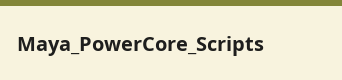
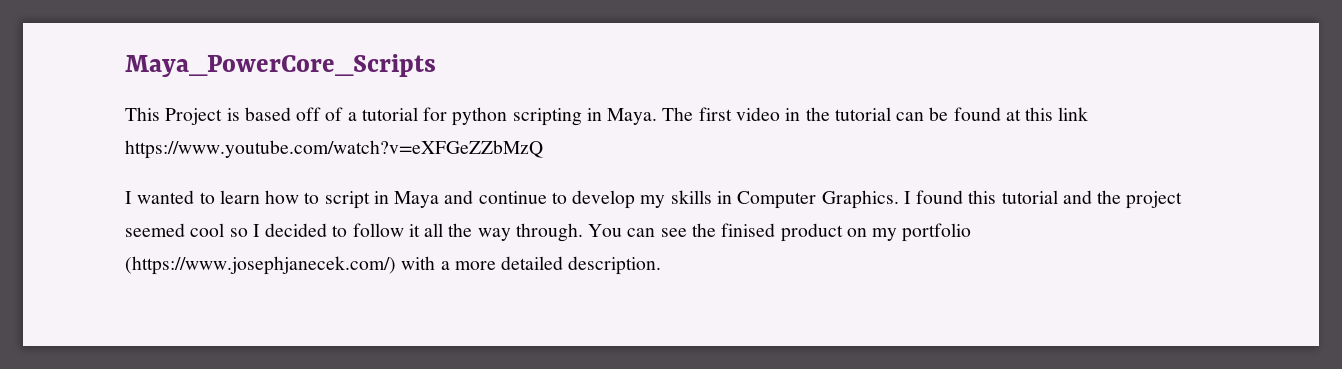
+ This Project is based off of a tutorial for python scripting in Maya. The first video in the tutorial can be found at this link https://www.youtube.com/watch?v=eXFGeZZbMzQ
+ I wanted to learn how to script in Maya and continue to develop my skills in Computer Graphics. I found this tutorial and the project seemed cool so I decided to follow it all the way through. You can see the finised product on my portfolio (https://www.josephjanecek.com/) with a more detailed description.

